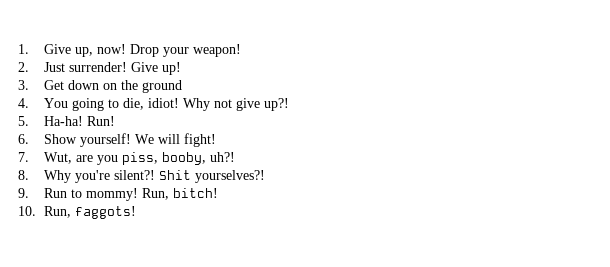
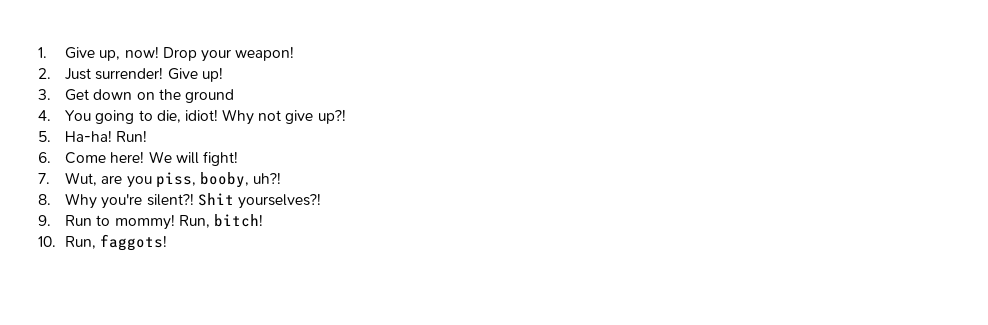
- 6. Show yourself!
+ 6. Come here!

